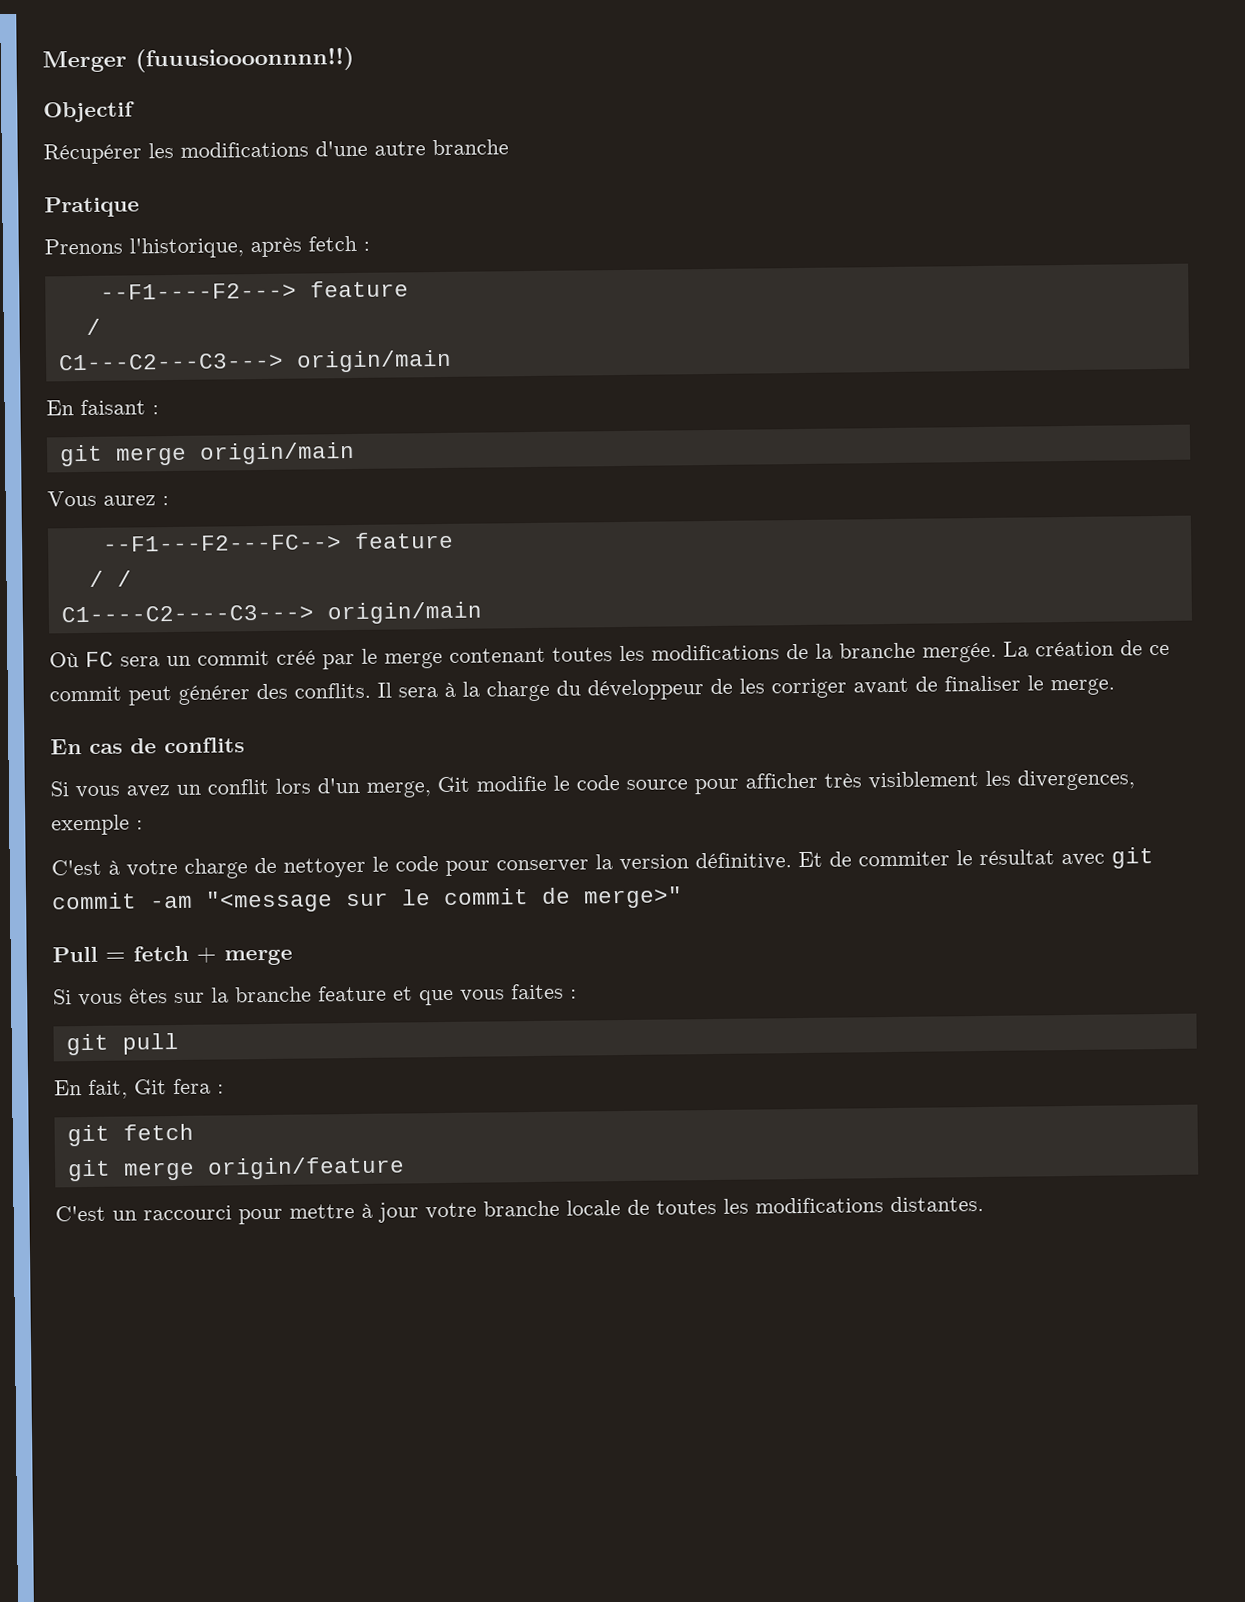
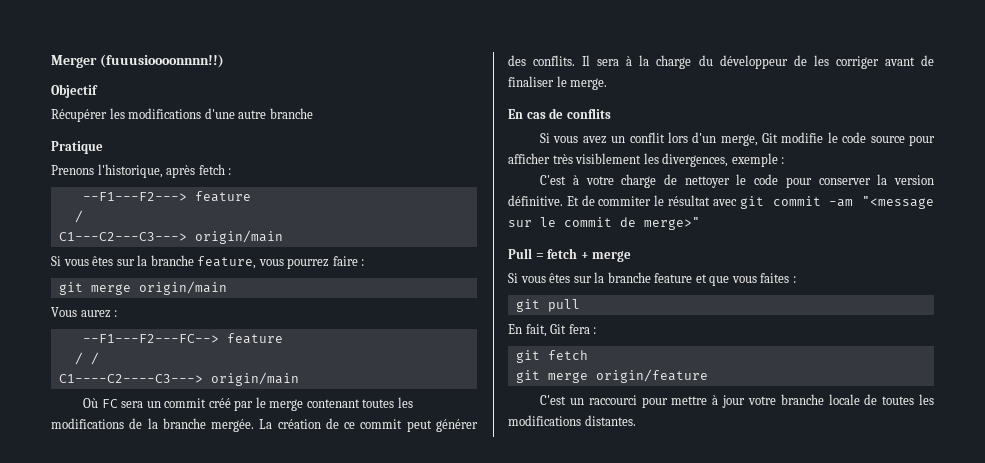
- --F1----F2---> feature
+ --F1---F2---> feature
- En faisant :
+ Si vous êtes sur la branche feature, vous pourrez faire :

